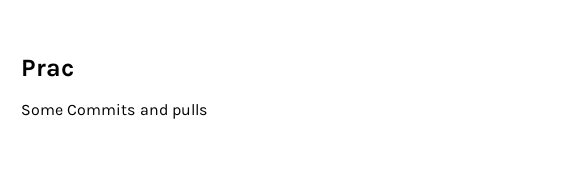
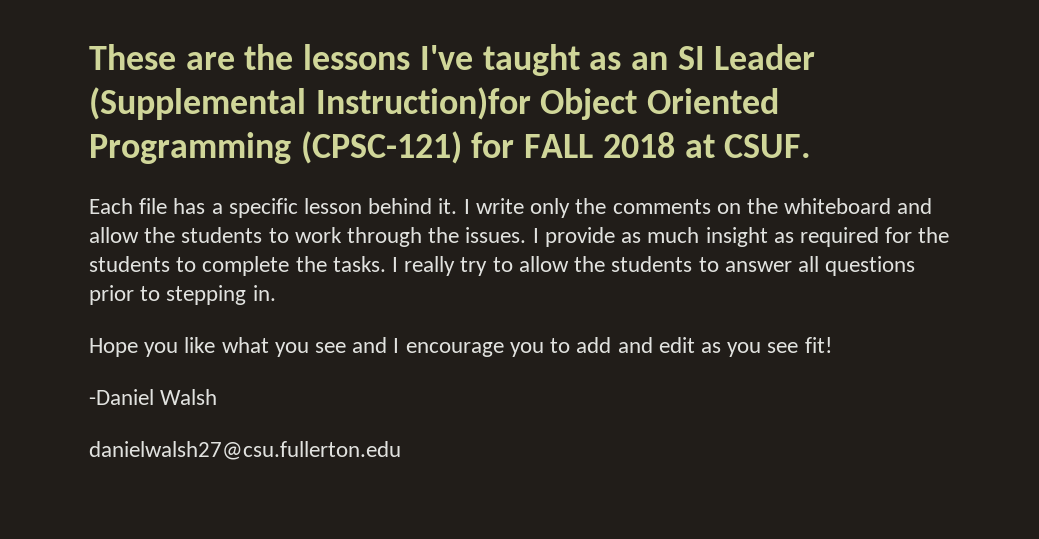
- Prac
- Some Commits and pulls
+ These are the lessons I've taught as an SI Leader (Supplemental Instruction)for Object Oriented Programming (CPSC-121) for FALL 2018 at CSUF.
+ Each file has a specific lesson behind it. I write only the comments on the whiteboard and allow the students to work through the issues. I provide as much insight as required for the students to complete the tasks. I really try to allow the students to answer all questions prior to stepping in.
+ Hope you like what you see and I encourage you to add and edit as you see fit!
+ -Daniel Walsh
+ danielwalsh27@csu.fullerton.edu

